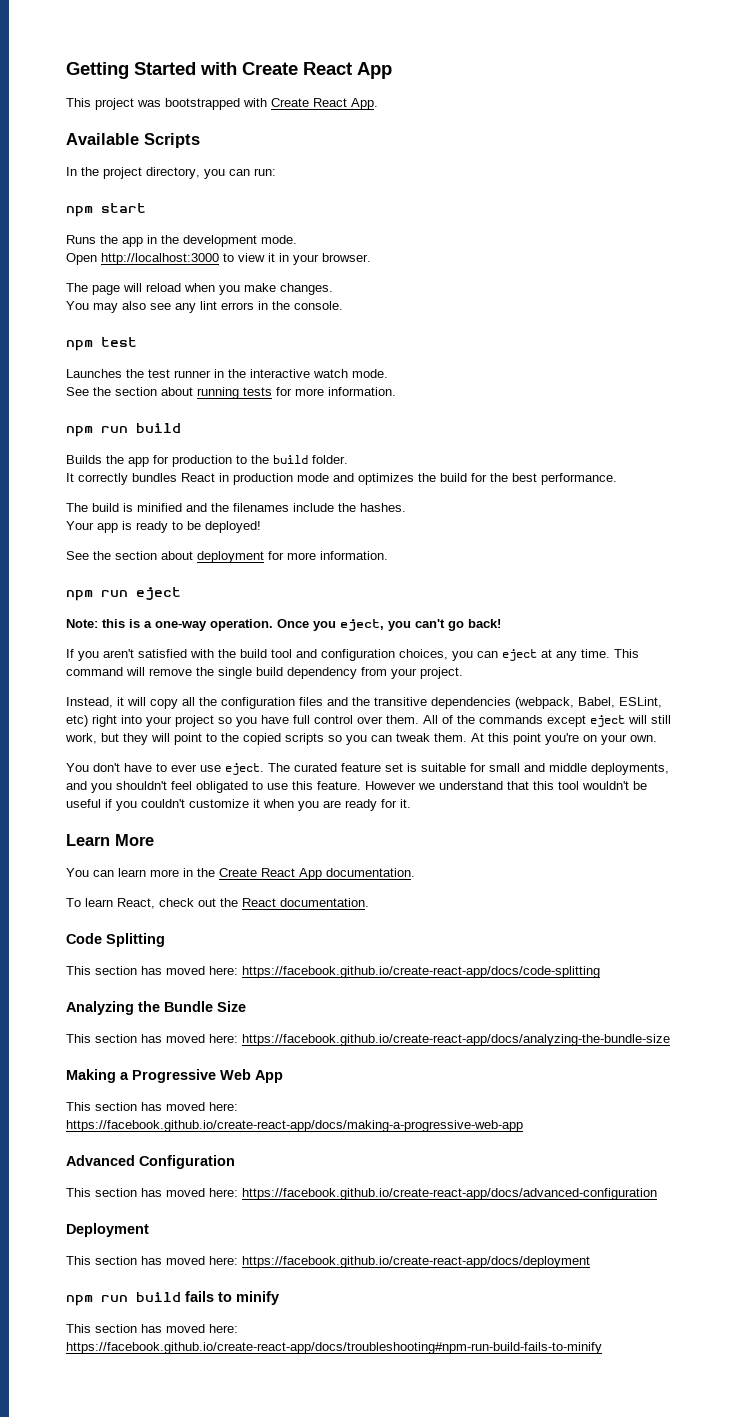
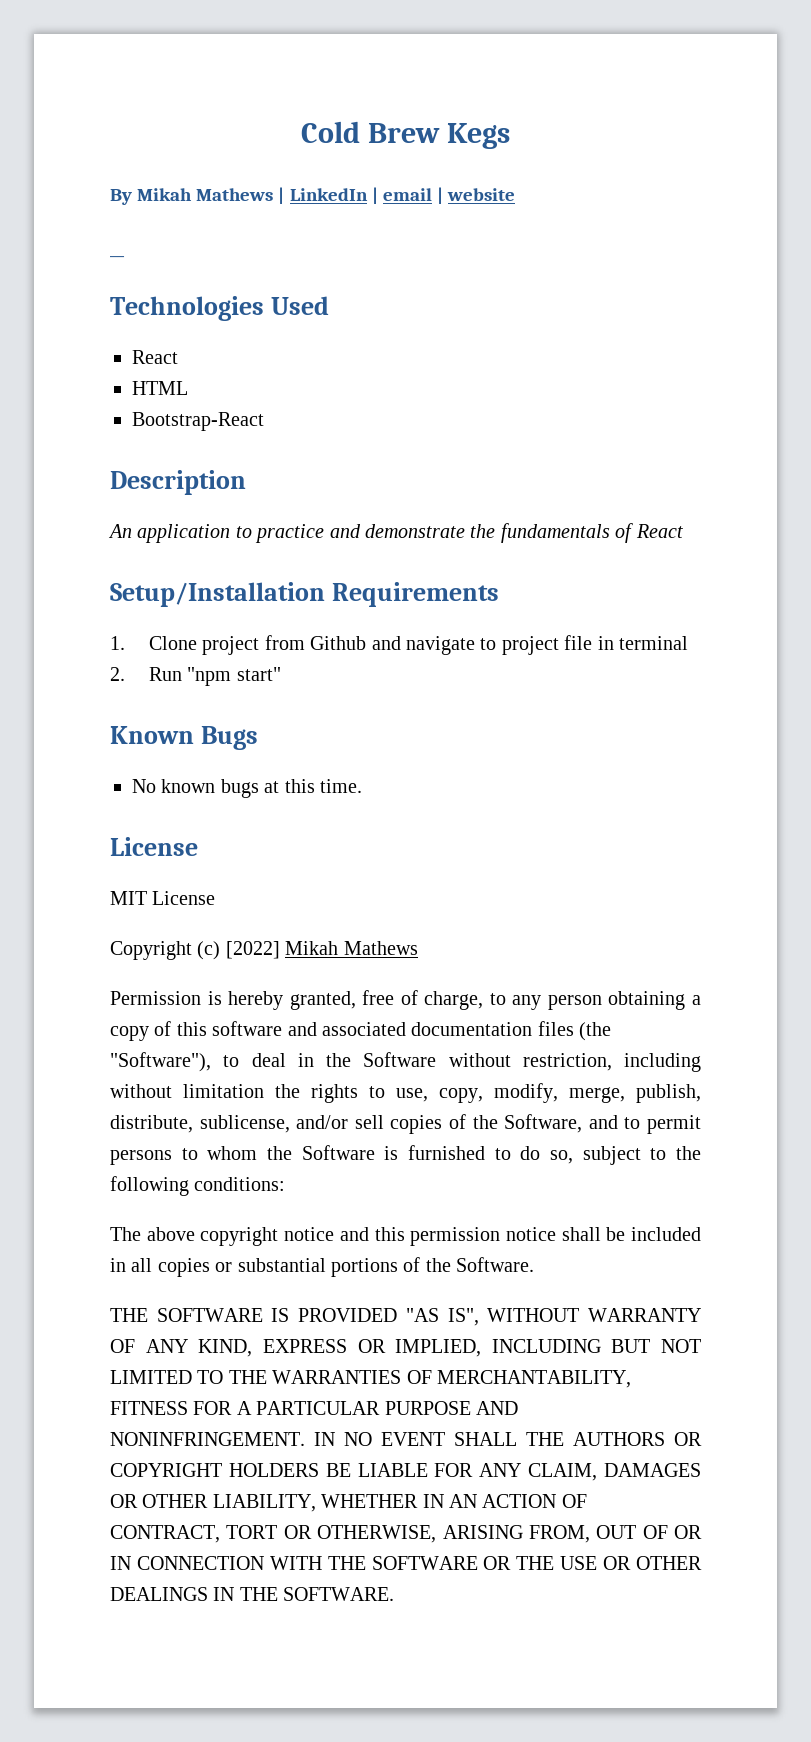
- Getting Started with Create React App
- This project was bootstrapped with Create React App.
- Available Scripts
- In the project directory, you can run:
- npm start
- Runs the app in the development mode.
- Open http://localhost:3000 to view it in your browser.
- The page will reload when you make changes.
- You may also see any lint errors in the console.
- npm test
- Launches the test runner in the interactive watch mode.
- See the section about running tests for more information.
- npm run build
- Builds the app for production to the build folder.
- It correctly bundles React in production mode and optimizes the build for the best performance.
- The build is minified and the filenames include the hashes.
- Your app is ready to be deployed!
- See the section about deployment for more information.
- npm run eject
- Note: this is a one-way operation. Once you eject, you can't go back!
- If you aren't satisfied with the build tool and configuration choices, you can eject at any time. This command will remove the single build dependency from your project.
- Instead, it will copy all the configuration files and the transitive dependencies (webpack, Babel, ESLint, etc) right into your project so you have full control over them. All of the commands except eject will still work, but they will point to the copied scripts so you can tweak them. At this point you're on your own.
- You don't have to ever use eject. The curated feature set is suitable for small and middle deployments, and you shouldn't feel obligated to use this feature. However we understand that this tool wouldn't be useful if you couldn't customize it when you are ready for it.
- Learn More
- You can learn more in the Create React App documentation.
- To learn React, check out the React documentation.
- Code Splitting
- This section has moved here: https://facebook.github.io/create-react-app/docs/code-splitting
- Analyzing the Bundle Size
- This section has moved here: https://facebook.github.io/create-react-app/docs/analyzing-the-bundle-size
- Making a Progressive Web App
- This section has moved here: https://facebook.github.io/create-react-app/docs/making-a-progressive-web-app
- Advanced Configuration
- This section has moved here: https://facebook.github.io/create-react-app/docs/advanced-configuration
- Deployment
- This section has moved here: https://facebook.github.io/create-react-app/docs/deployment
- npm run build fails to minify
- This section has moved here: https://facebook.github.io/create-react-app/docs/troubleshooting#npm-run-build-fails-to-minify
+ Cold Brew Kegs
+ By Mikah Mathews | LinkedIn | email | website
+ __
+ Technologies Used
+ React
+ HTML
+ Bootstrap-React
+ Description
+ An application to practice and demonstrate the fundamentals of React
+ Setup/Installation Requirements
+ 1. Clone project from Github and navigate to project file in terminal
+ 2. Run "npm start"
+ Known Bugs
+ No known bugs at this time.
+ License
+ MIT License
+ Copyright (c) [2022] Mikah Mathews
+ Permission is hereby granted, free of charge, to any person obtaining a copy of this software and associated documentation files (the "Software"), to deal in the Software without restriction, including without limitation the rights to use, copy, modify, merge, publish, distribute, sublicense, and/or sell copies of the Software, and to permit persons to whom the Software is furnished to do so, subject to the following conditions:
+ The above copyright notice and this permission notice shall be included in all copies or substantial portions of the Software.
+ THE SOFTWARE IS PROVIDED "AS IS", WITHOUT WARRANTY OF ANY KIND, EXPRESS OR IMPLIED, INCLUDING BUT NOT LIMITED TO THE WARRANTIES OF MERCHANTABILITY, FITNESS FOR A PARTICULAR PURPOSE AND NONINFRINGEMENT. IN NO EVENT SHALL THE AUTHORS OR COPYRIGHT HOLDERS BE LIABLE FOR ANY CLAIM, DAMAGES OR OTHER LIABILITY, WHETHER IN AN ACTION OF CONTRACT, TORT OR OTHERWISE, ARISING FROM, OUT OF OR IN CONNECTION WITH THE SOFTWARE OR THE USE OR OTHER DEALINGS IN THE SOFTWARE.

